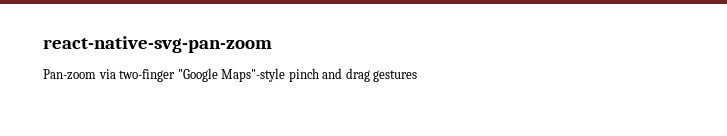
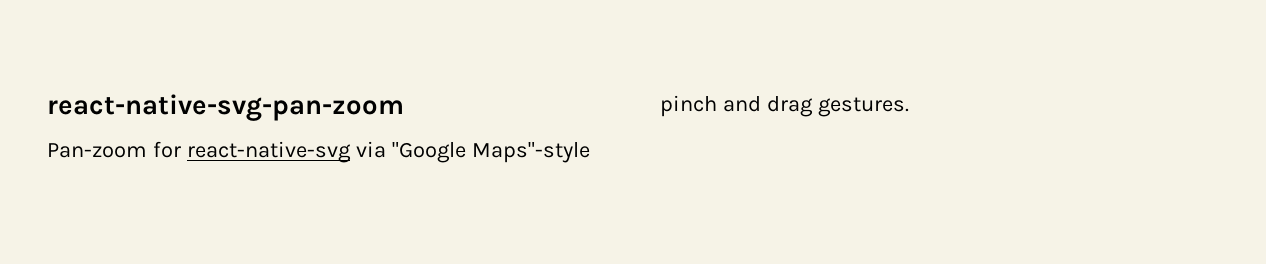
- Pan-zoom via two-finger "Google Maps"-style pinch and drag gestures
+ Pan-zoom for react-native-svg via "Google Maps"-style pinch and drag gestures.

